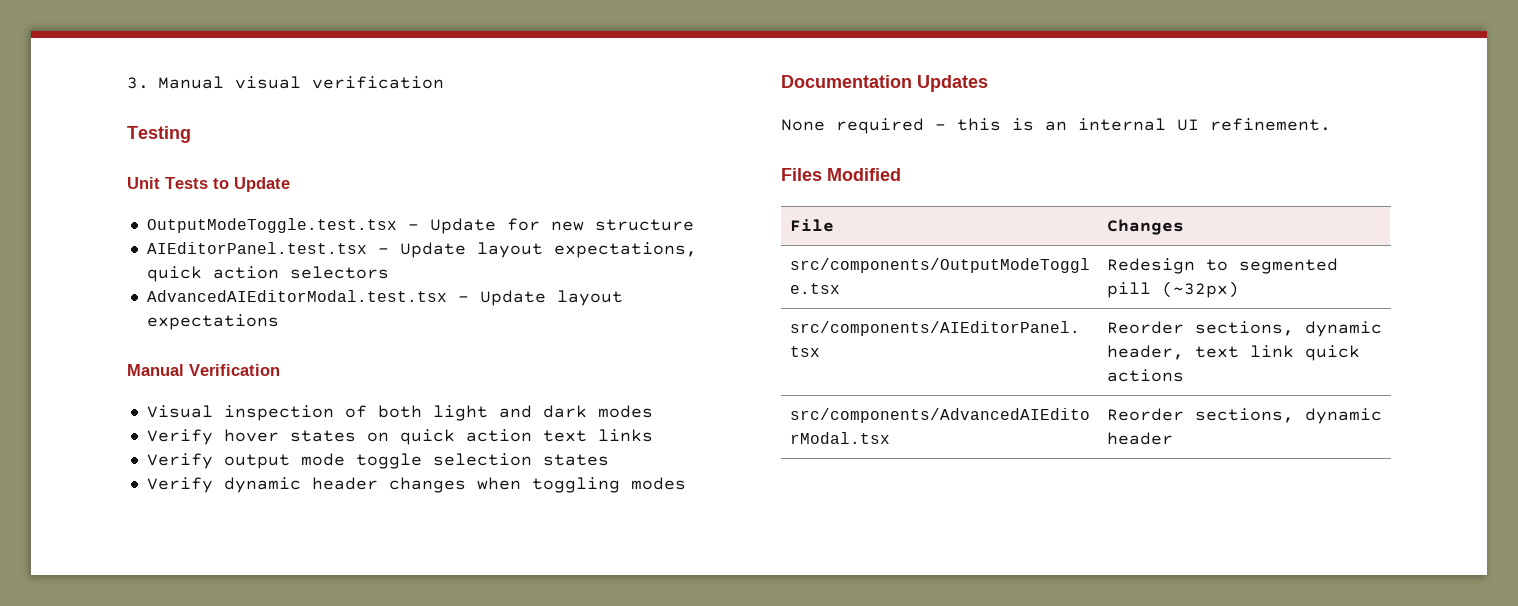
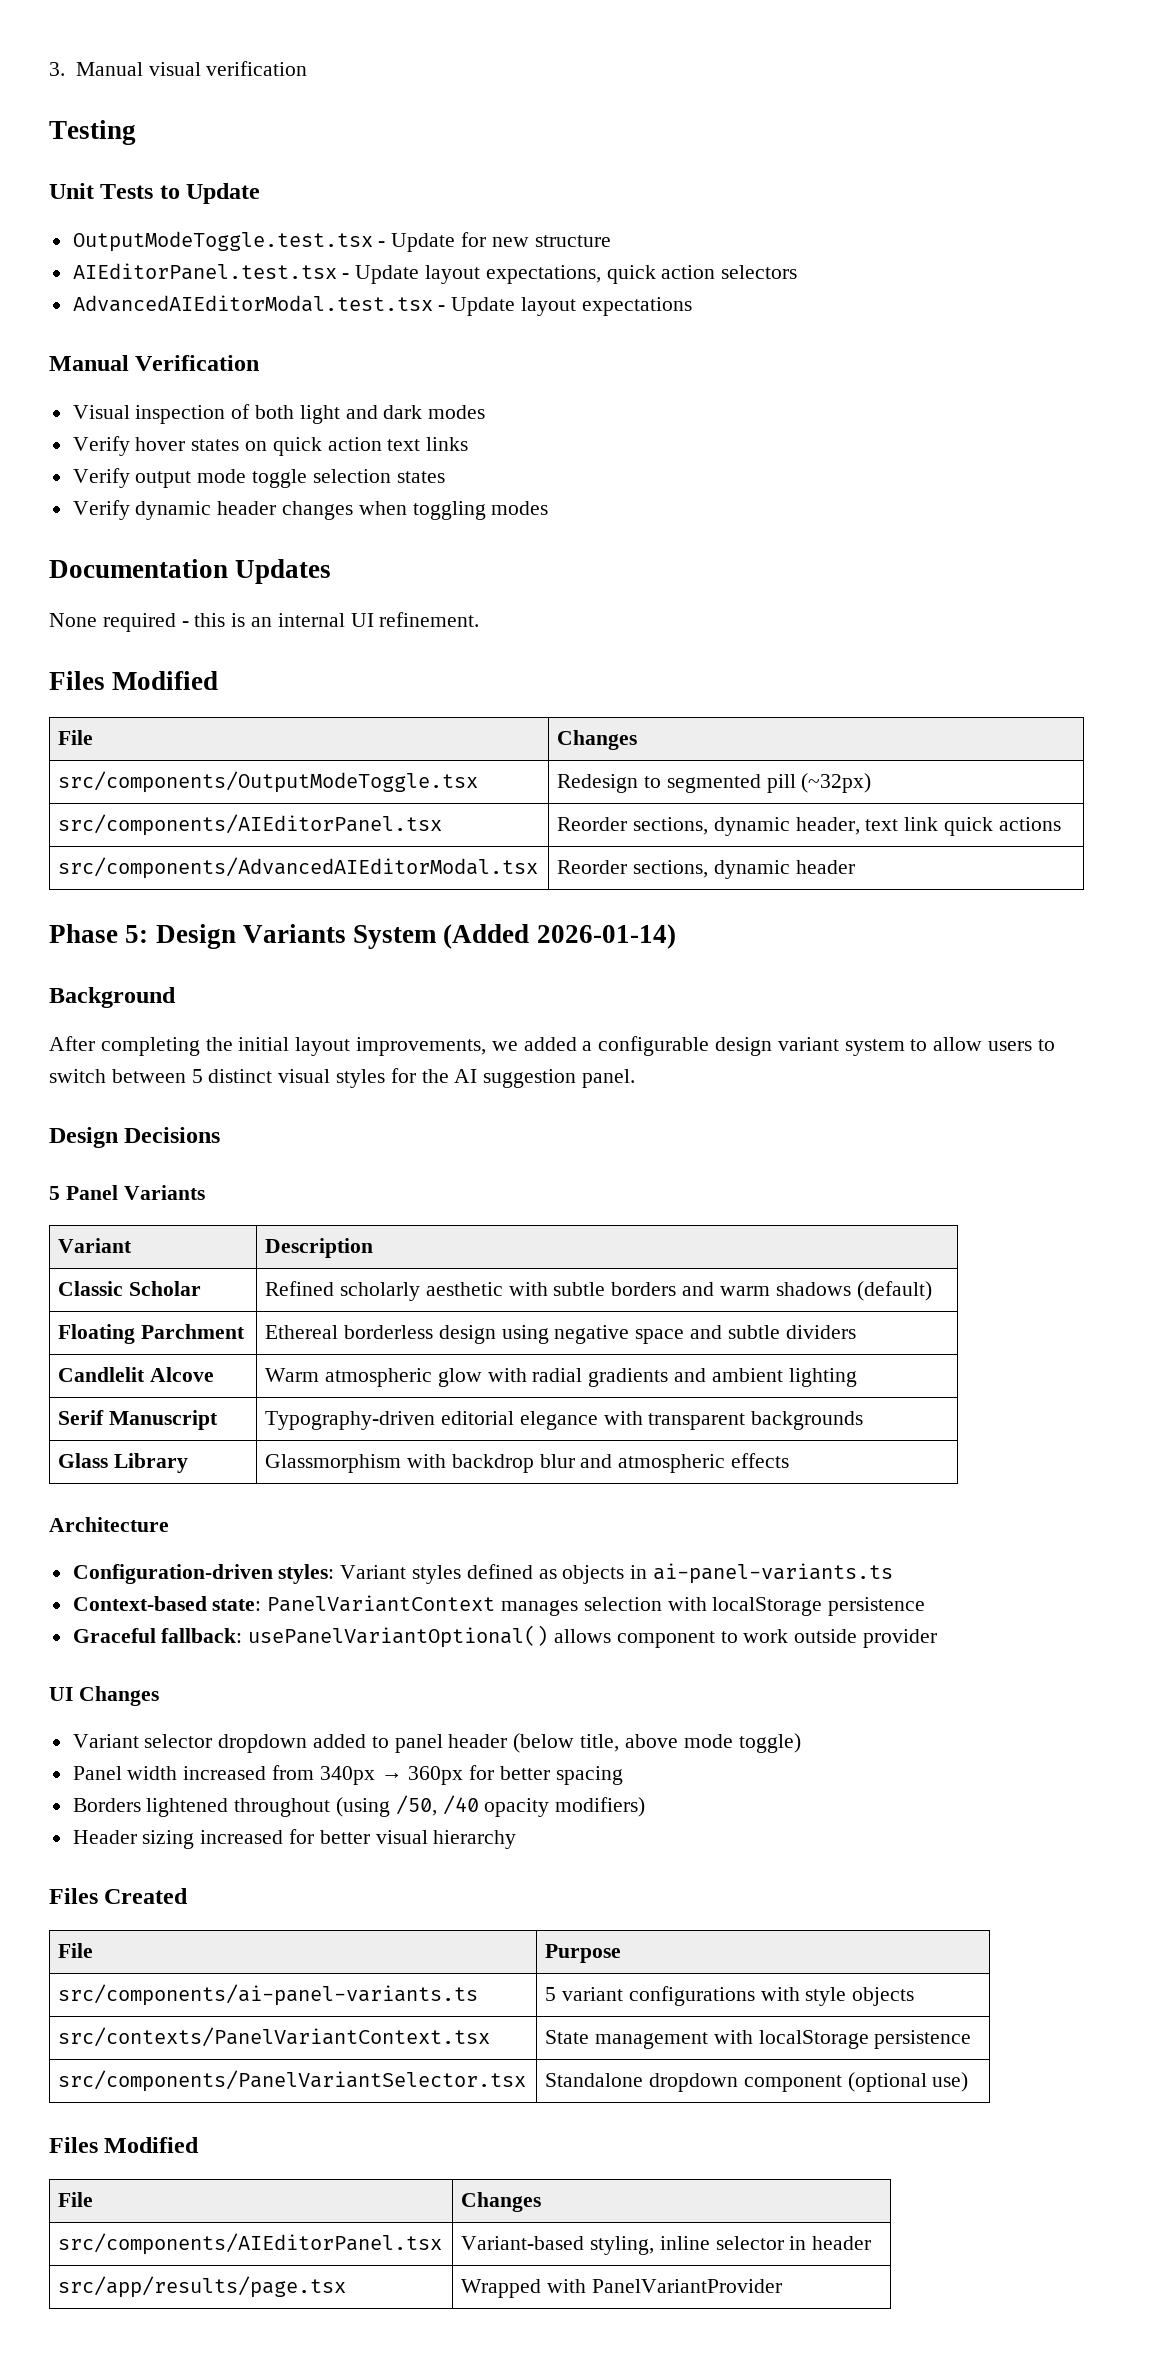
+ Phase 5: Design Variants System (Added 2026-01-14)
+ Background
+ After completing the initial layout improvements, we added a configurable design variant system to allow users to switch between 5 distinct visual styles for the AI suggestion panel.
+ Design Decisions
+ 5 Panel Variants
+ Variant | Description
+ Classic Scholar | Refined scholarly aesthetic with subtle borders and warm shadows (default)
+ Floating Parchment | Ethereal borderless design using negative space and subtle dividers
+ Candlelit Alcove | Warm atmospheric glow with radial gradients and ambient lighting
+ Serif Manuscript | Typography-driven editorial elegance with transparent backgrounds
+ Glass Library | Glassmorphism with backdrop blur and atmospheric effects
+ Architecture
+ Configuration-driven styles: Variant styles defined as objects in ai-panel-variants.ts
+ Context-based state: PanelVariantContext manages selection with localStorage persistence
+ Graceful fallback: usePanelVariantOptional() allows component to work outside provider
+ UI Changes
+ Variant selector dropdown added to panel header (below title, above mode toggle)
+ Panel width increased from 340px → 360px for better spacing
+ Borders lightened throughout (using /50, /40 opacity modifiers)
+ Header sizing increased for better visual hierarchy
+ Files Created
+ File | Purpose
+ src/components/ai-panel-variants.ts | 5 variant configurations with style objects
+ src/contexts/PanelVariantContext.tsx | State management with localStorage persistence
+ src/components/PanelVariantSelector.tsx | Standalone dropdown component (optional use)
+ Files Modified
+ File | Changes
+ src/components/AIEditorPanel.tsx | Variant-based styling, inline selector in header
+ src/app/results/page.tsx | Wrapped with PanelVariantProvider

